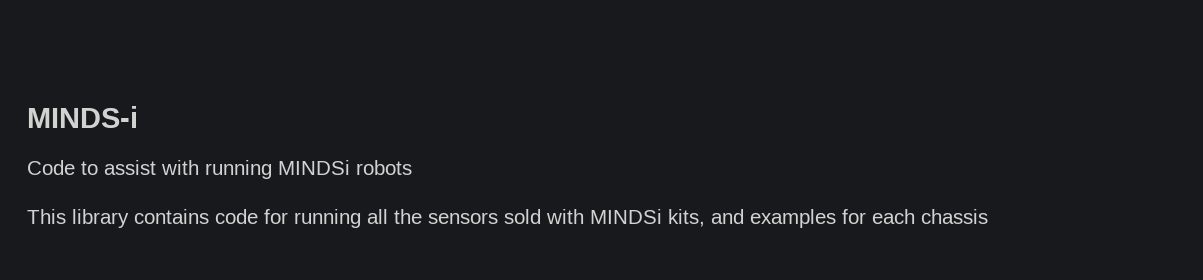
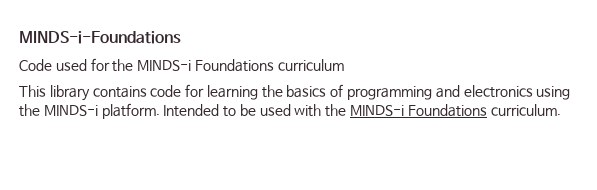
- MINDS-i
+ MINDS-i-Foundations
- Code to assist with running MINDSi robots
+ Code used for the MINDS-i Foundations curriculum
- This library contains code for running all the sensors sold with MINDSi kits, and examples for each chassis
+ This library contains code for learning the basics of programming and electronics using the MINDS-i platform. Intended to be used with the MINDS-i Foundations curriculum.

